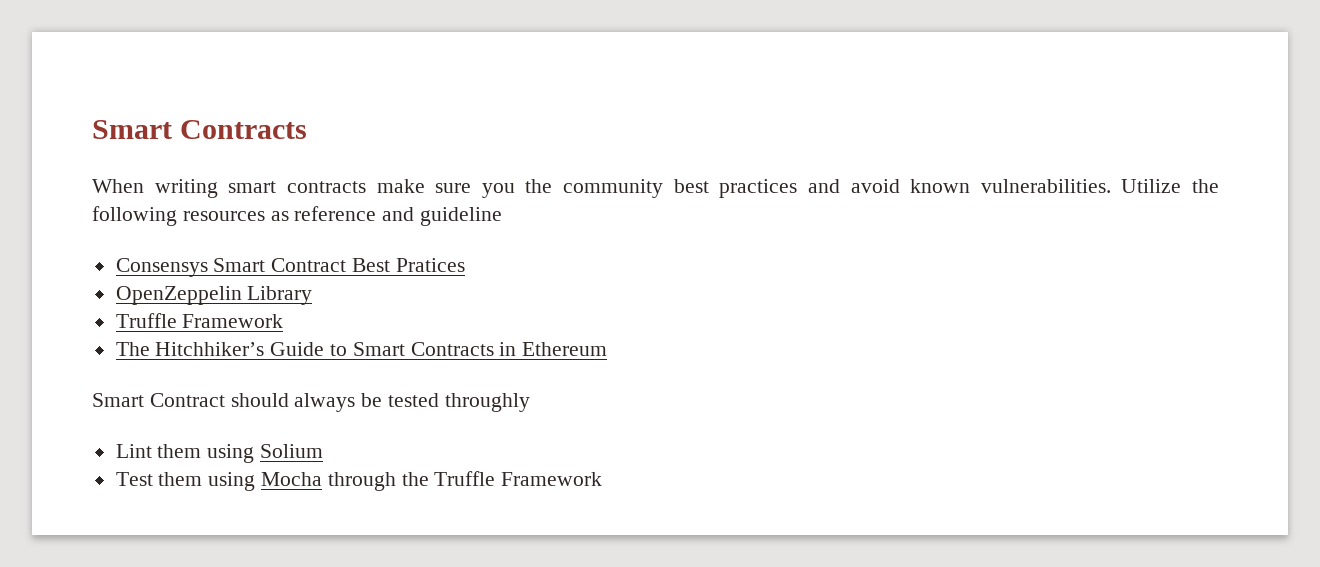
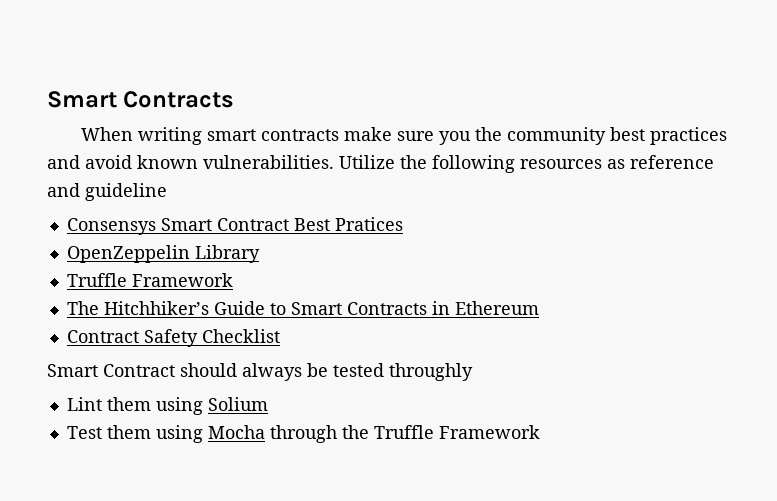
+ Contract Safety Checklist

